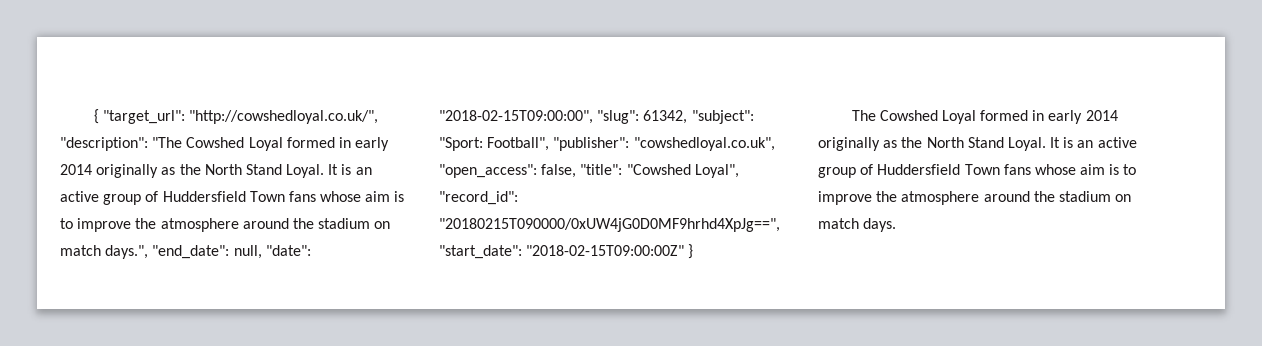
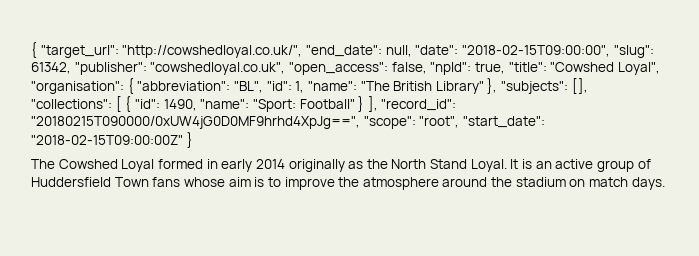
- { "target_url": "http://cowshedloyal.co.uk/", "description": "The Cowshed Loyal formed in early 2014 originally as the North Stand Loyal. It is an active group of Huddersfield Town fans whose aim is to improve the atmosphere around the stadium on match days.", "end_date": null, "date": "2018-02-15T09:00:00", "slug": 61342, "subject": "Sport: Football", "publisher": "cowshedloyal.co.uk", "open_access": false, "title": "Cowshed Loyal", "record_id": "20180215T090000/0xUW4jG0D0MF9hrhd4XpJg==", "start_date": "2018-02-15T09:00:00Z" }
+ { "target_url": "http://cowshedloyal.co.uk/", "end_date": null, "date": "2018-02-15T09:00:00", "slug": 61342, "publisher": "cowshedloyal.co.uk", "open_access": false, "npld": true, "title": "Cowshed Loyal", "organisation": { "abbreviation": "BL", "id": 1, "name": "The British Library" }, "subjects": [], "collections": [ { "id": 1490, "name": "Sport: Football" } ], "record_id": "20180215T090000/0xUW4jG0D0MF9hrhd4XpJg==", "scope": "root", "start_date": "2018-02-15T09:00:00Z" }

